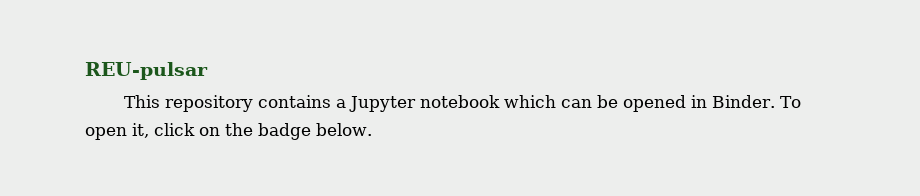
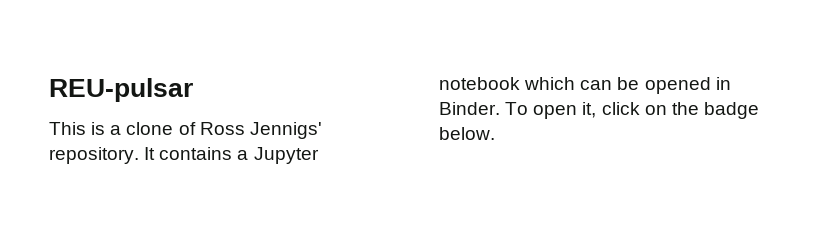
- This repository contains a Jupyter notebook which can be opened in Binder.
+ This is a clone of Ross Jennigs' repository. It contains a Jupyter notebook which can be opened in Binder.

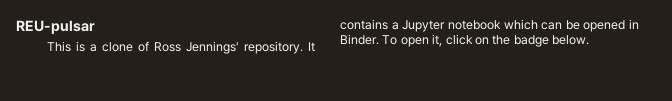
- This is a clone of Ross Jennigs' repository.
+ This is a clone of Ross Jennings' repository.

